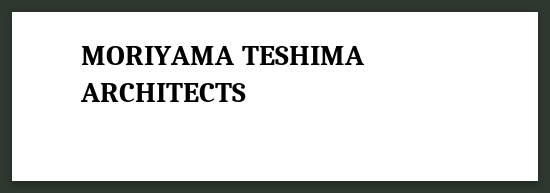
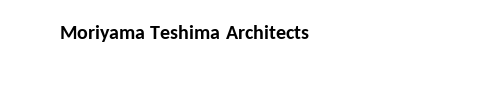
- MORIYAMA TESHIMA ARCHITECTS
+ Moriyama Teshima Architects

